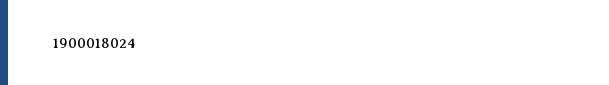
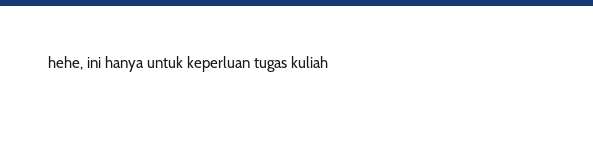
- 1900018024
+ hehe, ini hanya untuk keperluan tugas kuliah

